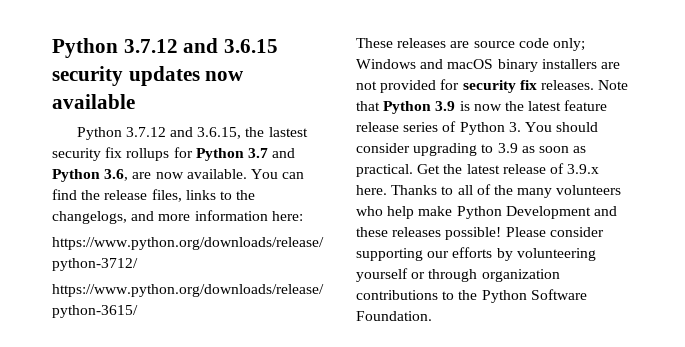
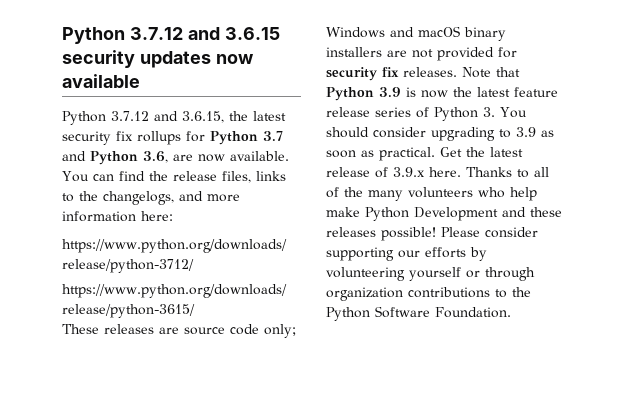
- Python 3.7.12 and 3.6.15, the lastest security fix rollups for Python 3.7 and Python 3.6, are now available.
+ Python 3.7.12 and 3.6.15, the latest security fix rollups for Python 3.7 and Python 3.6, are now available.

